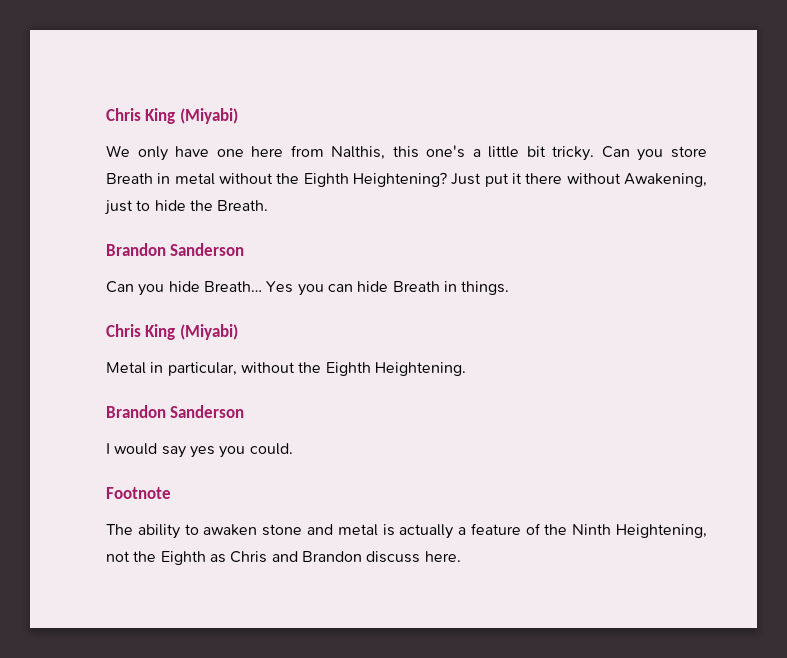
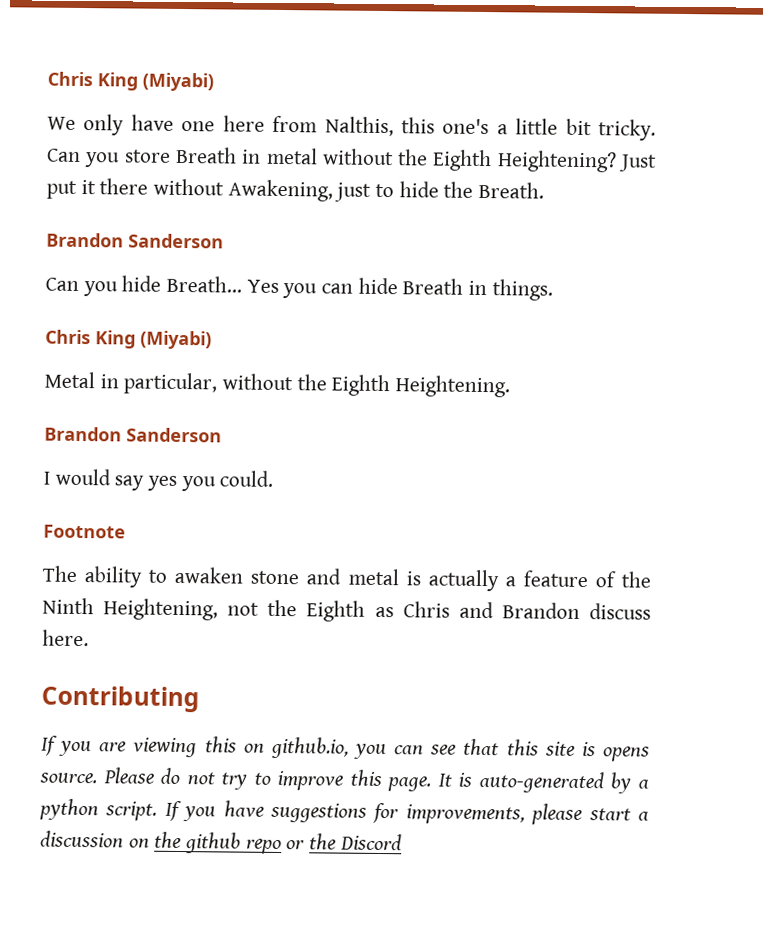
+ Contributing
+ If you are viewing this on github.io, you can see that this site is opens source. Please do not try to improve this page. It is auto-generated by a python script. If you have suggestions for improvements, please start a discussion on the github repo or the Discord

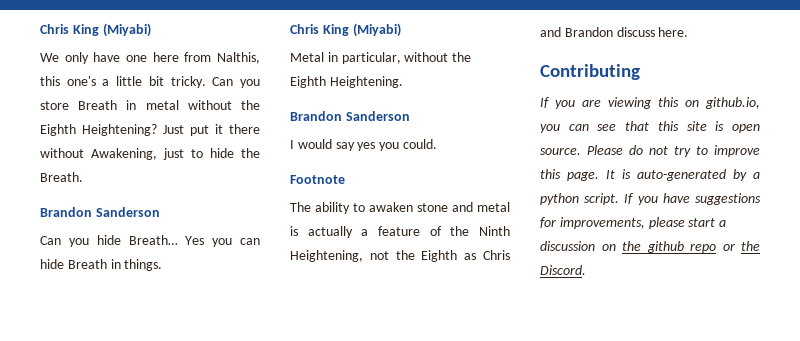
- If you are viewing this on github.io, you can see that this site is opens source.
+ If you are viewing this on github.io, you can see that this site is open source.
- If you have suggestions for improvements, please start a discussion on the github repo or the Discord
+ If you have suggestions for improvements, please start a discussion on the github repo or the Discord.

